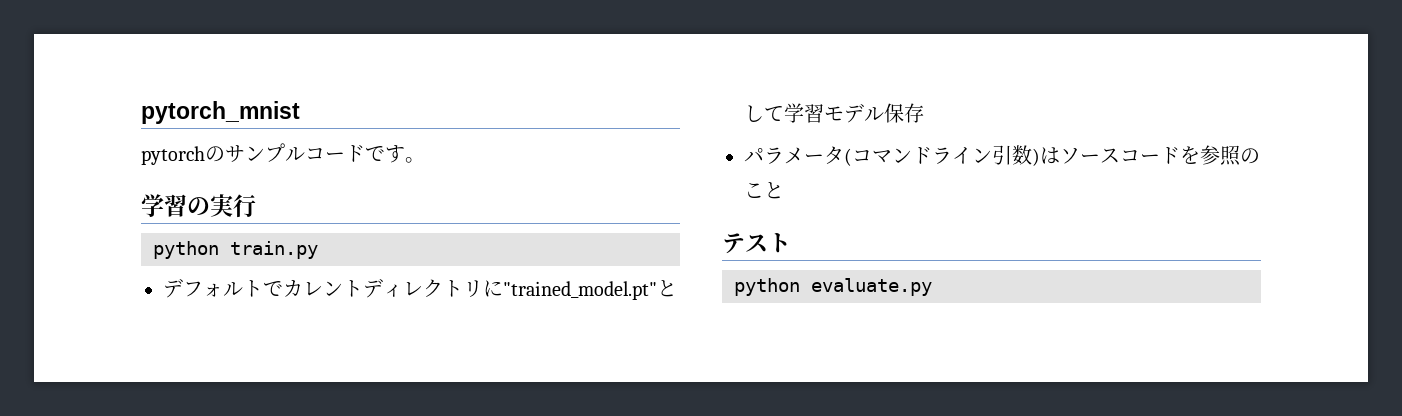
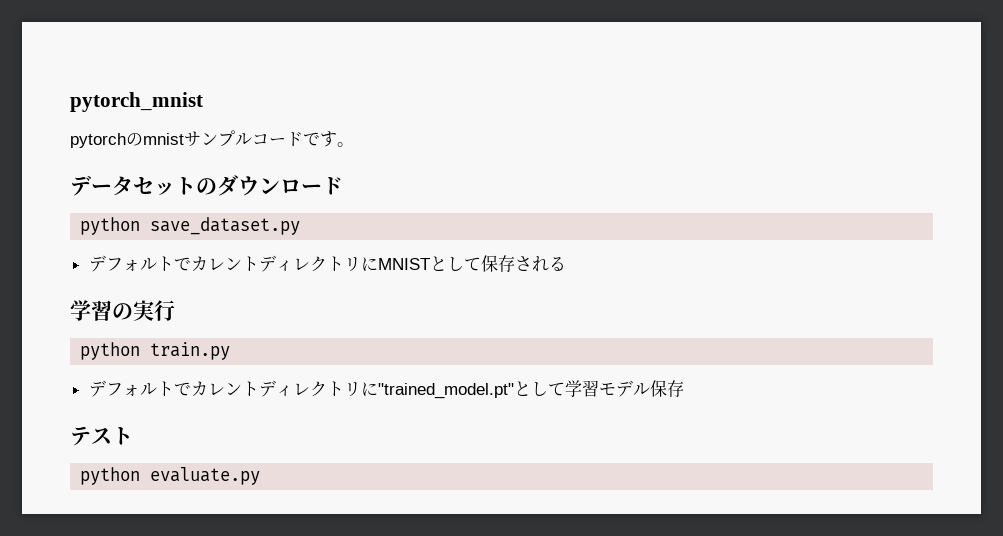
- pytorchのサンプルコードです。
+ pytorchのmnistサンプルコードです。
+ データセットのダウンロード
+ python save_dataset.py
+ デフォルトでカレントディレクトリにMNISTとして保存される
- パラメータ(コマンドライン引数)はソースコードを参照のこと

